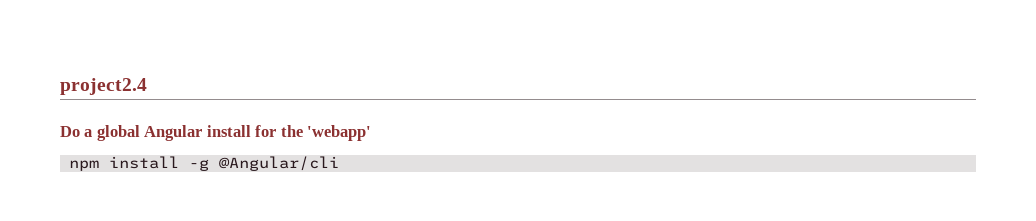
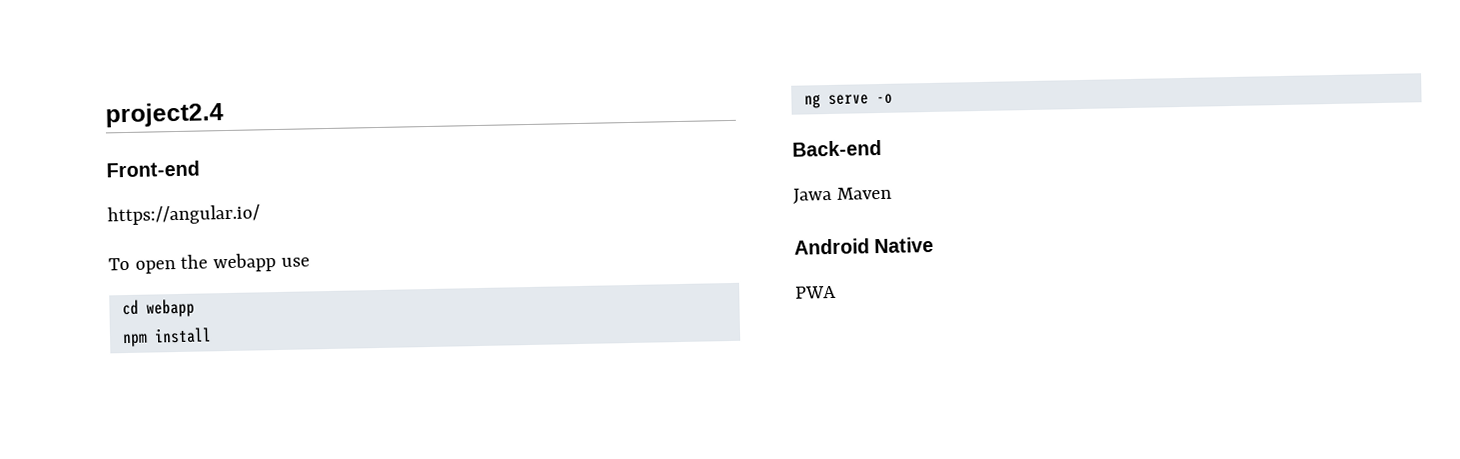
- Do a global Angular install for the 'webapp'
- npm install -g @Angular/cli
+ Front-end
+ https://angular.io/
+ To open the webapp use
+ cd webapp
+ npm install
+ ng serve -o
+ Back-end
+ Jawa Maven
+ Android Native
+ PWA

